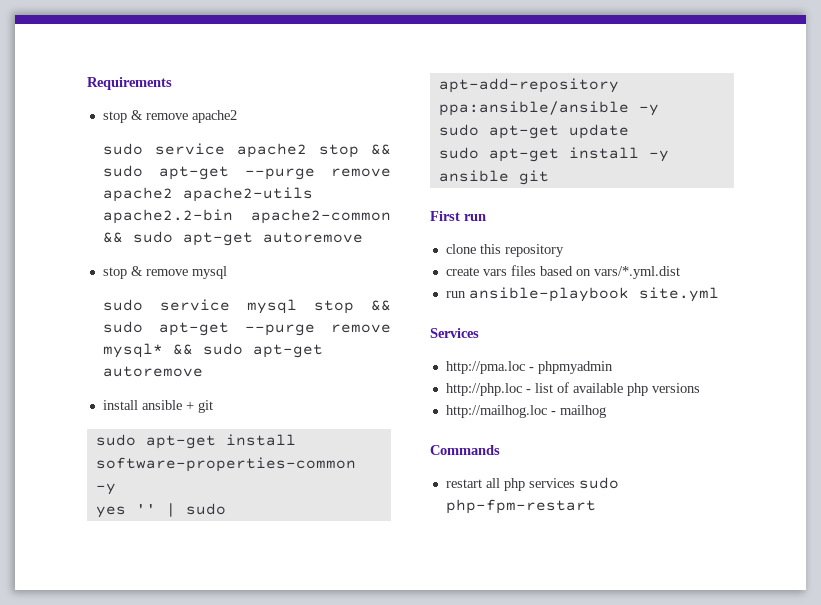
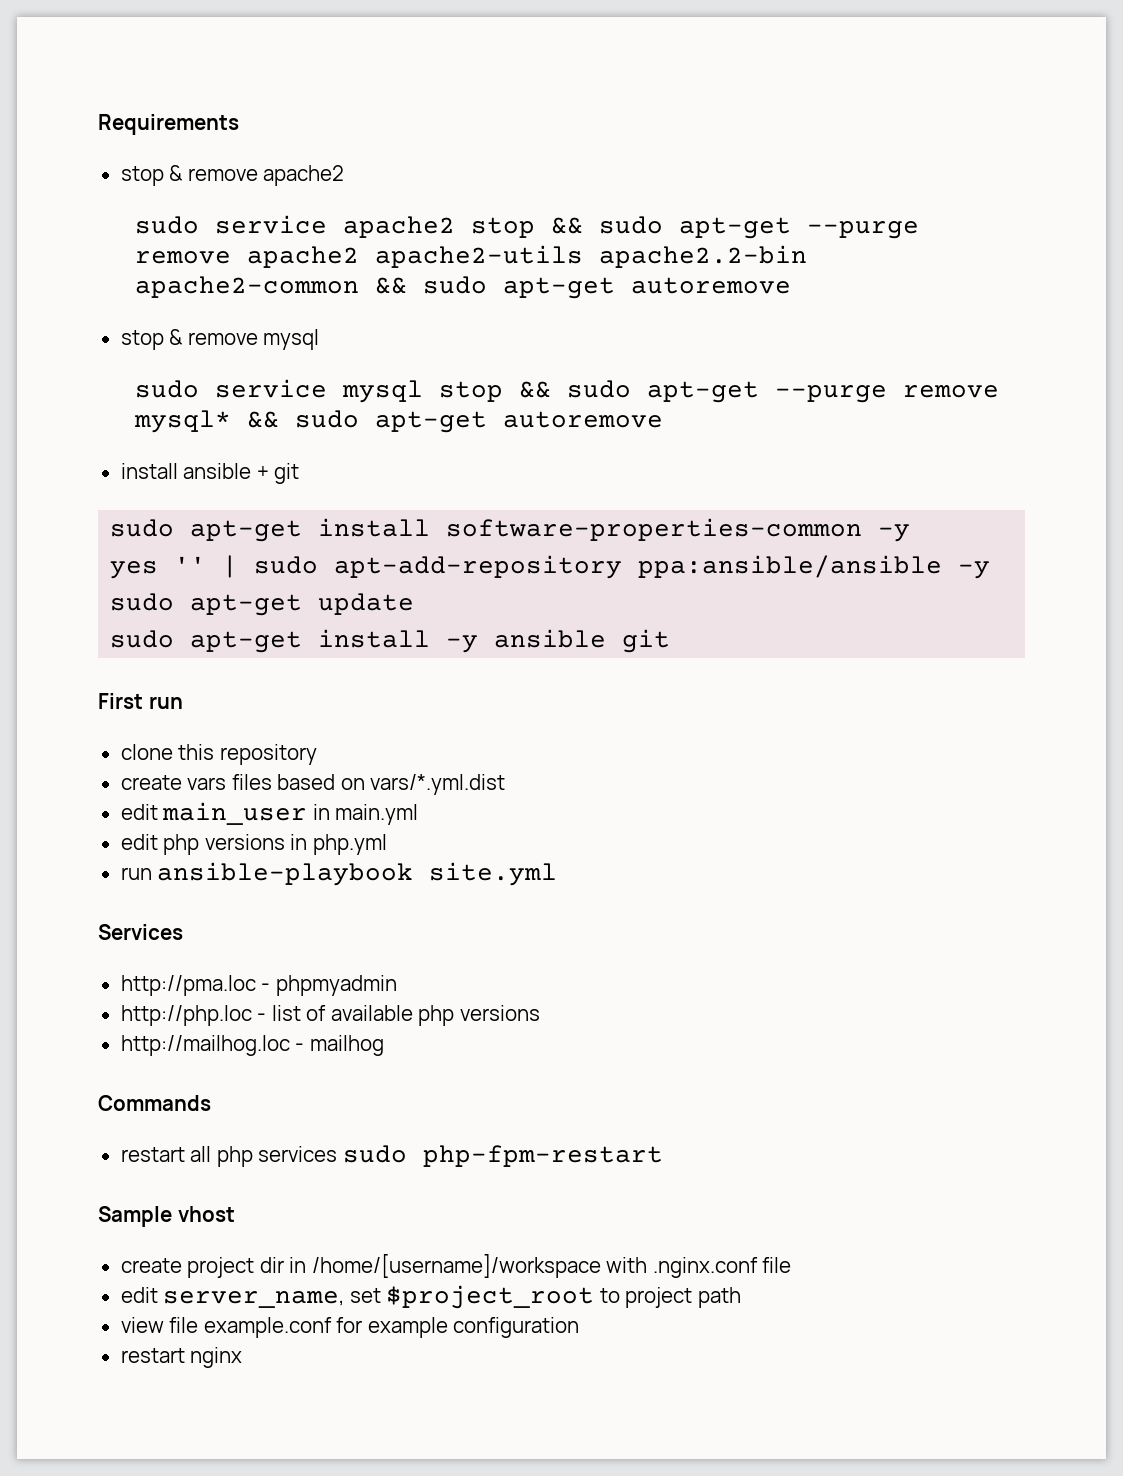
+ edit main_user in main.yml
+ edit php versions in php.yml
+ Sample vhost
+ create project dir in /home/[username]/workspace with .nginx.conf file
+ edit server_name, set $project_root to project path
+ view file example.conf for example configuration
+ restart nginx

